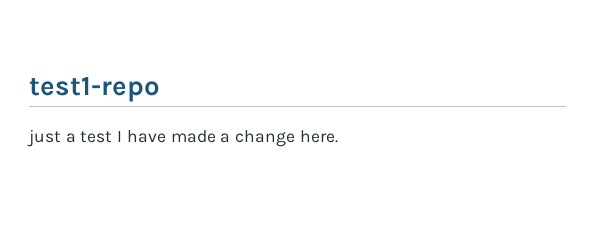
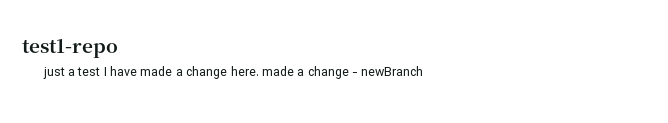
- just a test I have made a change here.
+ just a test I have made a change here. made a change - newBranch

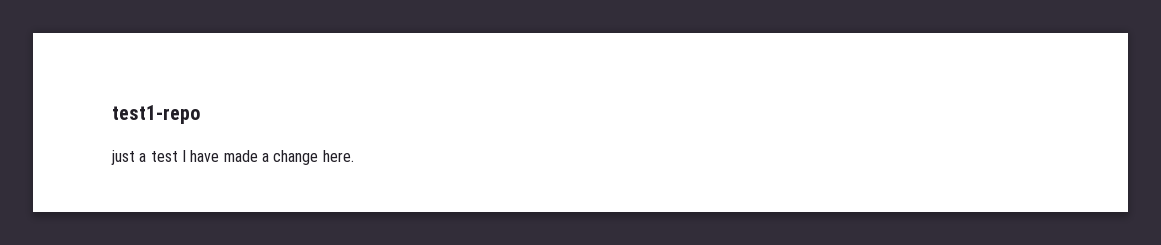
- just a test I have made a change here. made a change - newBranch
+ just a test I have made a change here.

